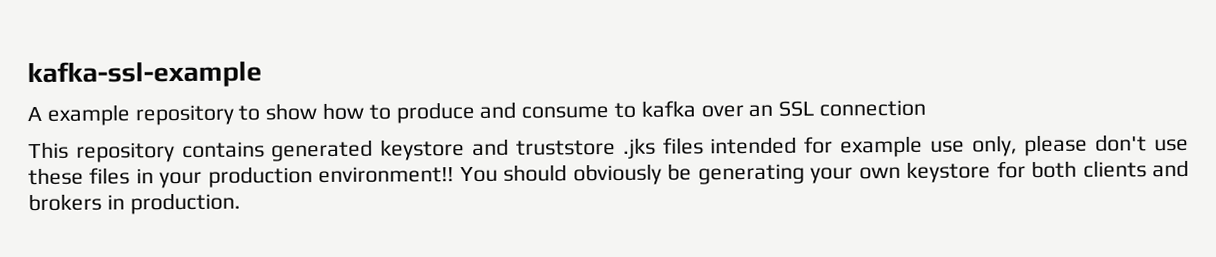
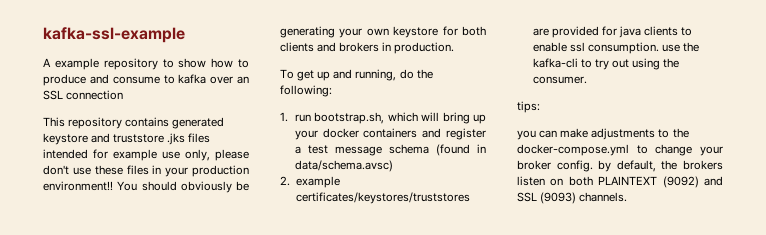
+ To get up and running, do the following:
+ 1. run bootstrap.sh, which will bring up your docker containers and register a test message schema (found in data/schema.avsc)
+ 2. example certificates/keystores/truststores are provided for java clients to enable ssl consumption. use the kafka-cli to try out using the consumer.
+ tips:
+ you can make adjustments to the docker-compose.yml to change your broker config. by default, the brokers listen on both PLAINTEXT (9092) and SSL (9093) channels.

